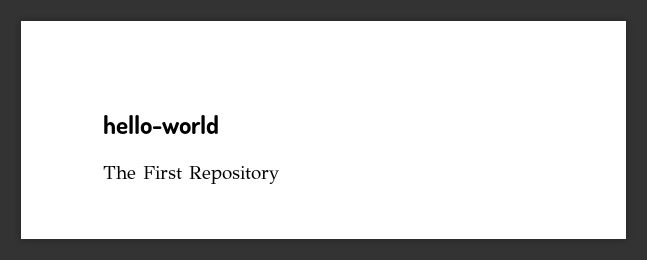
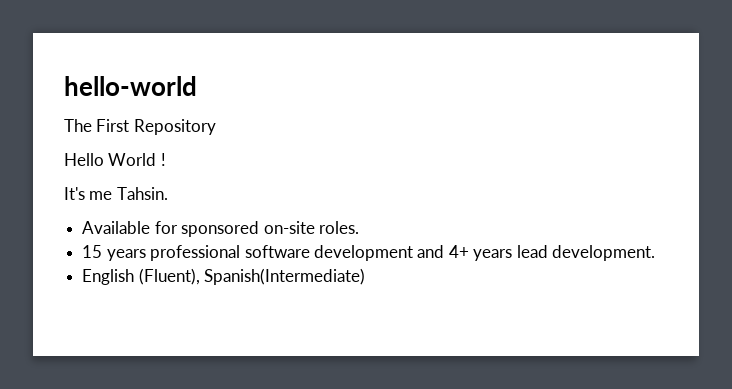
+ Hello World !
+ It's me Tahsin.
+ Available for sponsored on-site roles.
+ 15 years professional software development and 4+ years lead development.
+ English (Fluent), Spanish(Intermediate)

